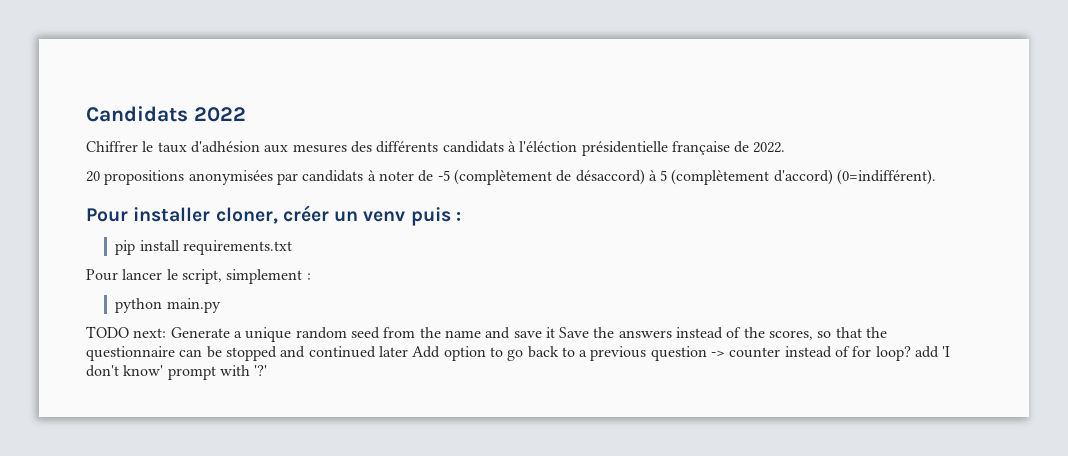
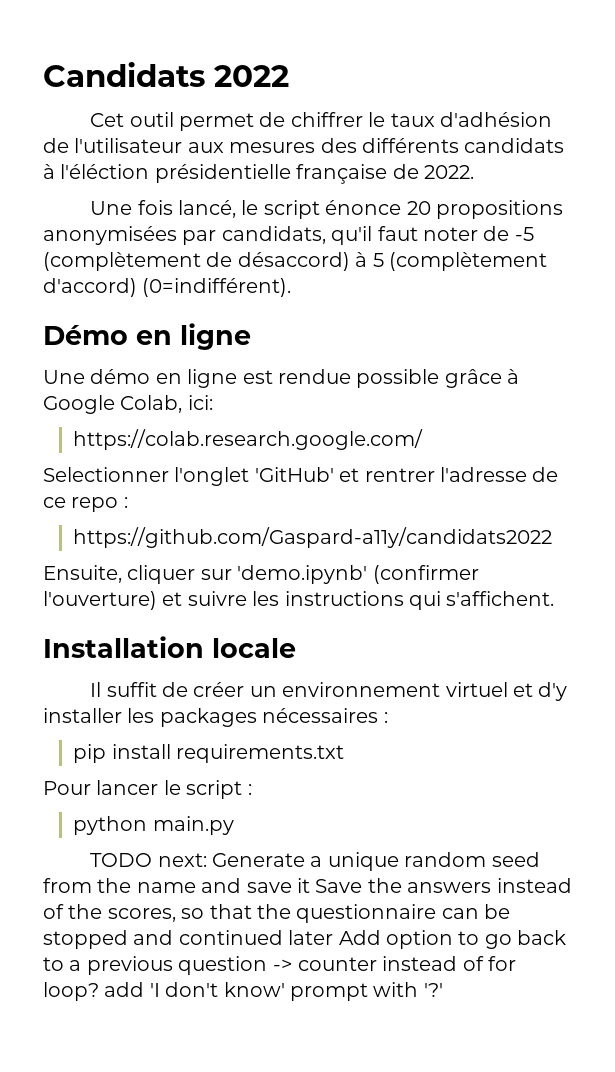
- Chiffrer le taux d'adhésion aux mesures des différents candidats à l'éléction présidentielle française de 2022.
+ Cet outil permet de chiffrer le taux d'adhésion de l'utilisateur aux mesures des différents candidats à l'éléction présidentielle française de 2022.
- 20 propositions anonymisées par candidats à noter de -5 (complètement de désaccord) à 5 (complètement d'accord) (0=indifférent).
+ Une fois lancé, le script énonce 20 propositions anonymisées par candidats, qu'il faut noter de -5 (complètement de désaccord) à 5 (complètement d'accord) (0=indifférent).
- Pour installer cloner, créer un venv puis :
+ Démo en ligne
+ Une démo en ligne est rendue possible grâce à Google Colab, ici:
+ https://colab.research.google.com/
+ Selectionner l'onglet 'GitHub' et rentrer l'adresse de ce repo :
+ https://github.com/Gaspard-a11y/candidats2022
+ Ensuite, cliquer sur 'demo.ipynb' (confirmer l'ouverture) et suivre les instructions qui s'affichent.
+ Installation locale
+ Il suffit de créer un environnement virtuel et d'y installer les packages nécessaires :
- Pour lancer le script, simplement :
+ Pour lancer le script :

